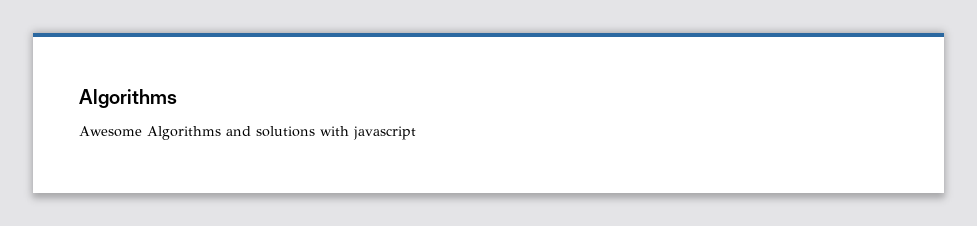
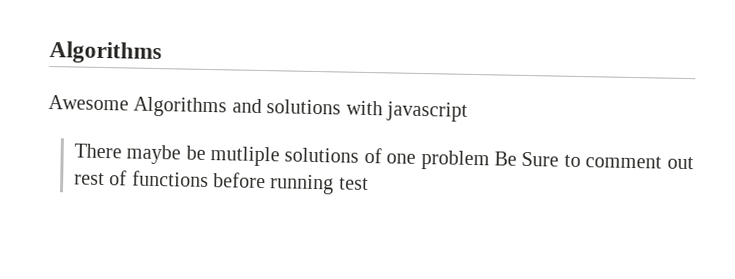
+ There maybe be mutliple solutions of one problem Be Sure to comment out rest of functions before running test

